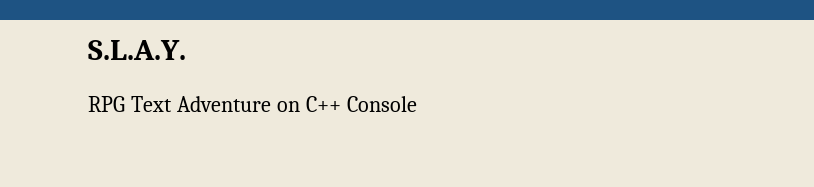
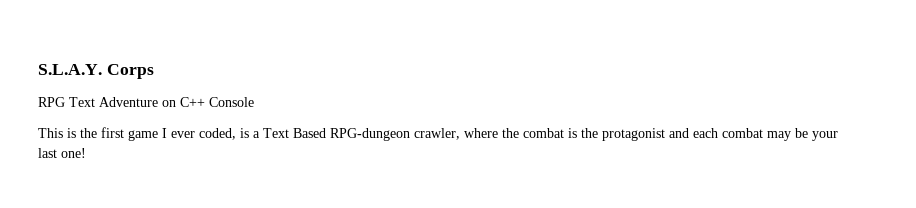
- S.L.A.Y.
+ S.L.A.Y. Corps
+ This is the first game I ever coded, is a Text Based RPG-dungeon crawler, where the combat is the protagonist and each combat may be your last one!

